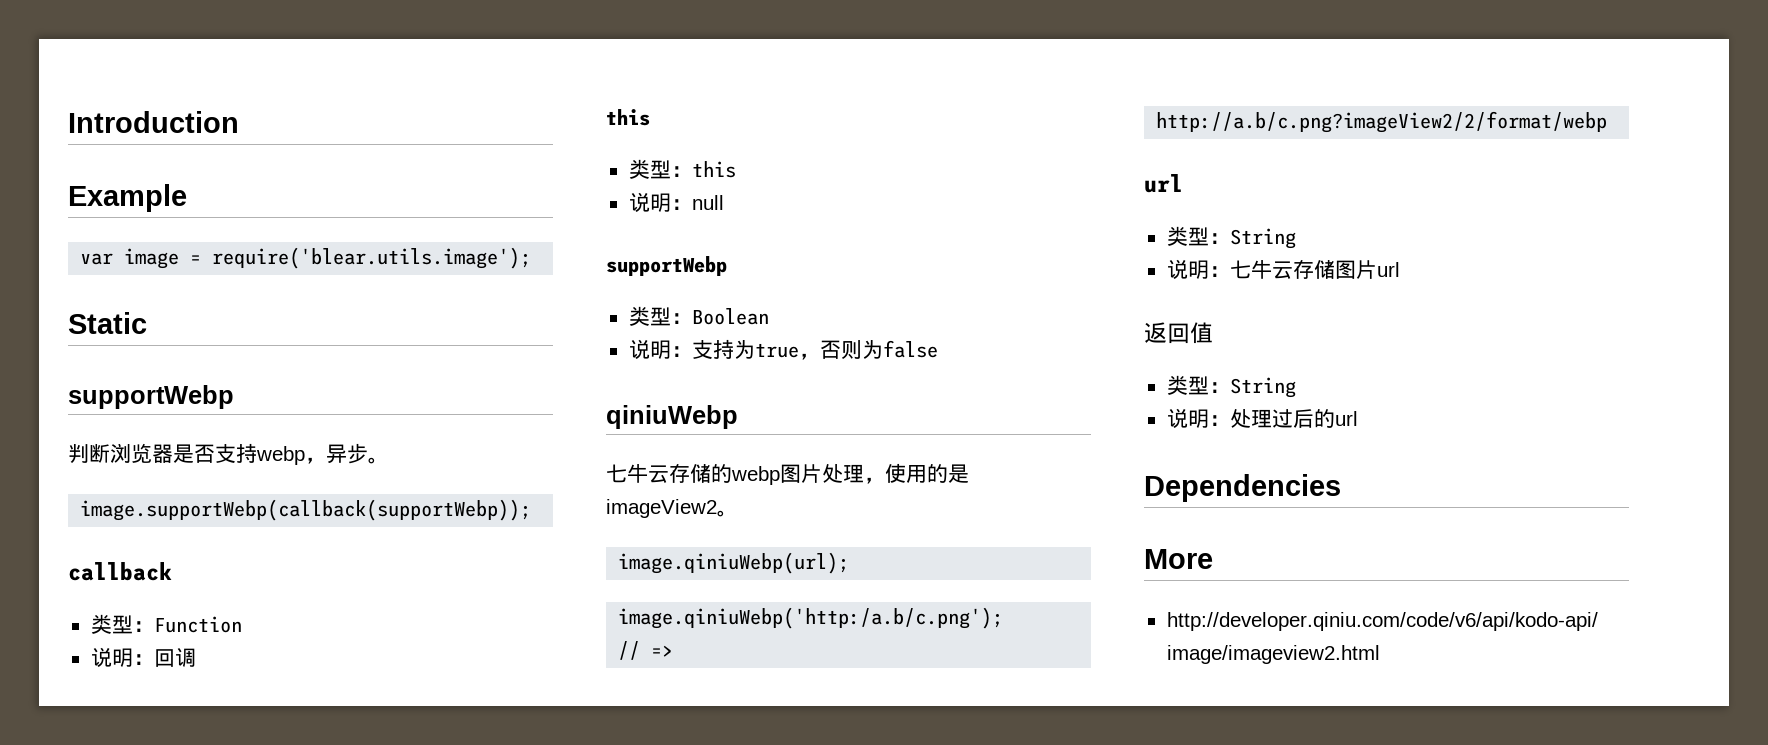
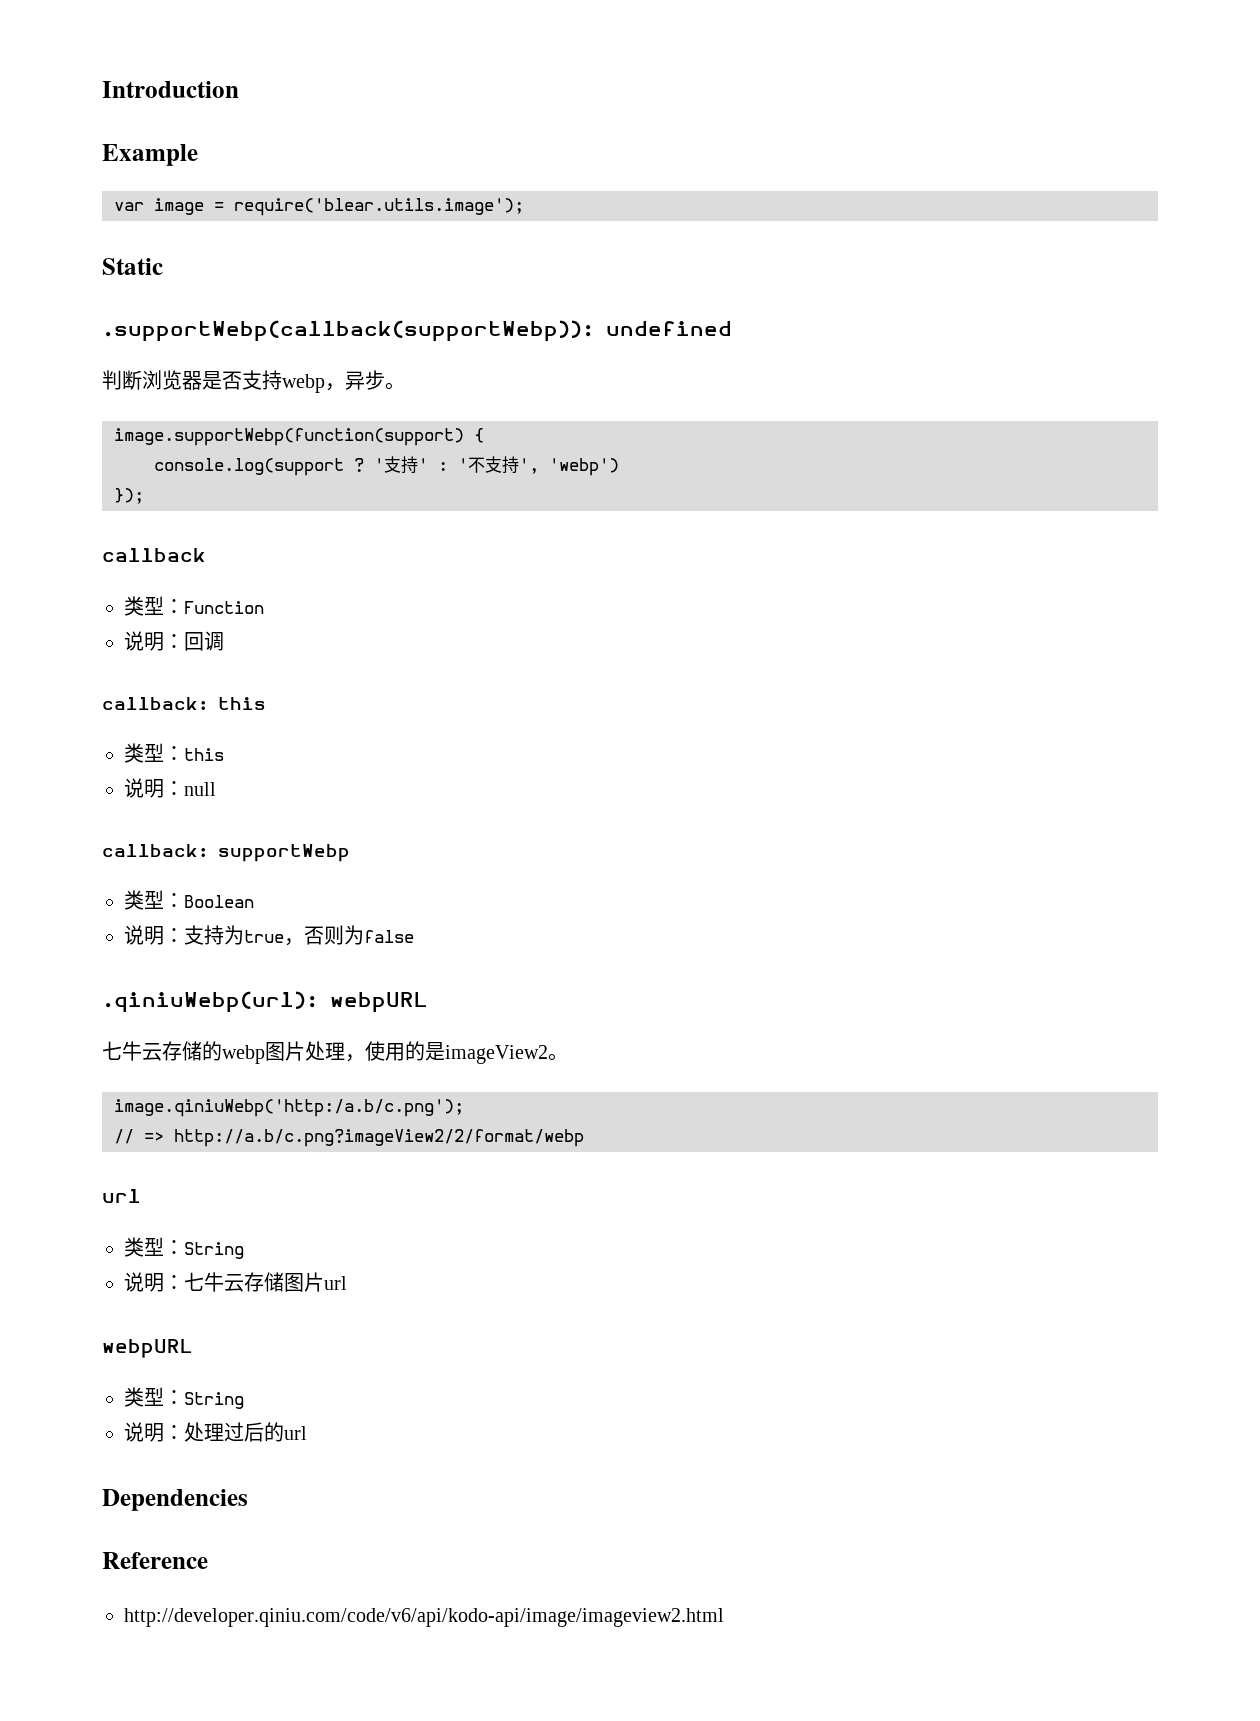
  Static
- supportWebp
+ .supportWebp(callback(supportWebp)): undefined
- image.supportWebp(callback(supportWebp));
+ image.supportWebp(function(support) {
+ console.log(support ? '支持' : '不支持', 'webp')
+ });
  说明：回调
- this
+ callback: this
  说明：null
- supportWebp
+ callback: supportWebp
- qiniuWebp
+ .qiniuWebp(url): webpURL
- image.qiniuWebp(url);
  说明：七牛云存储图片url
- 返回值
+ webpURL
- More
+ Reference

